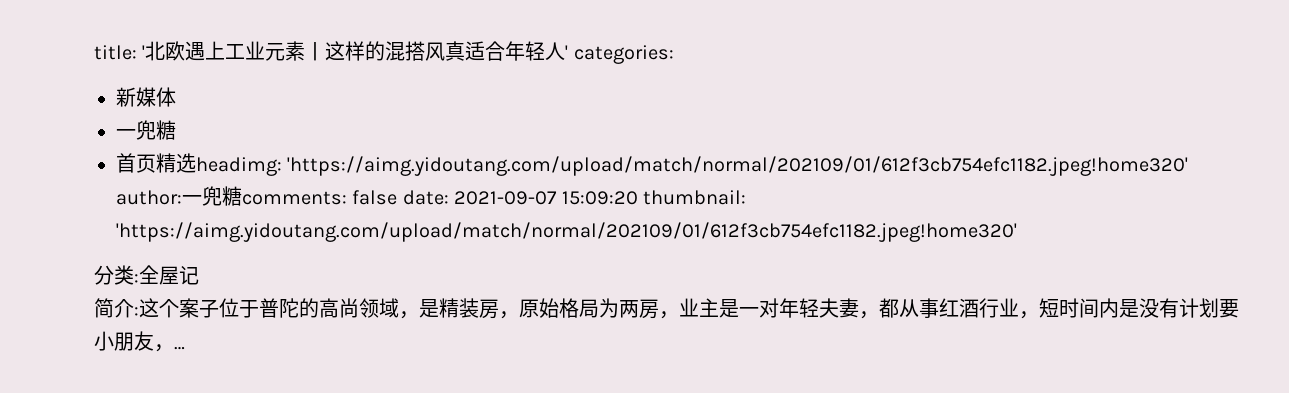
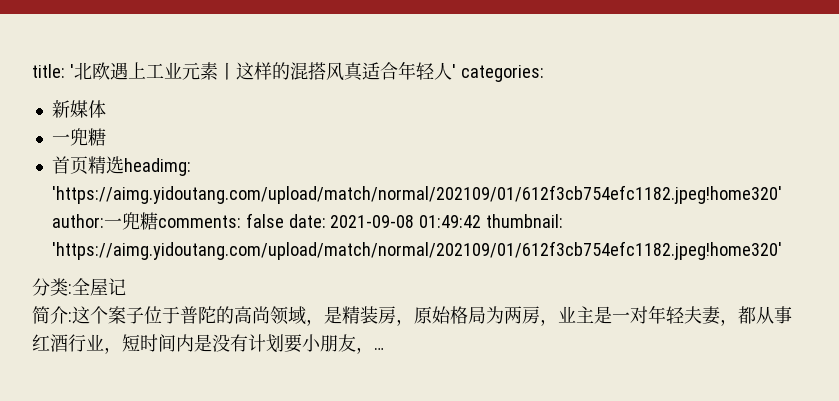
- 首页精选headimg: 'https://aimg.yidoutang.com/upload/match/normal/202109/01/612f3cb754efc1182.jpeg!home320' author:一兜糖comments: false date: 2021-09-07 15:09:20 thumbnail: 'https://aimg.yidoutang.com/upload/match/normal/202109/01/612f3cb754efc1182.jpeg!home320'
+ 首页精选headimg: 'https://aimg.yidoutang.com/upload/match/normal/202109/01/612f3cb754efc1182.jpeg!home320' author:一兜糖comments: false date: 2021-09-08 01:49:42 thumbnail: 'https://aimg.yidoutang.com/upload/match/normal/202109/01/612f3cb754efc1182.jpeg!home320'

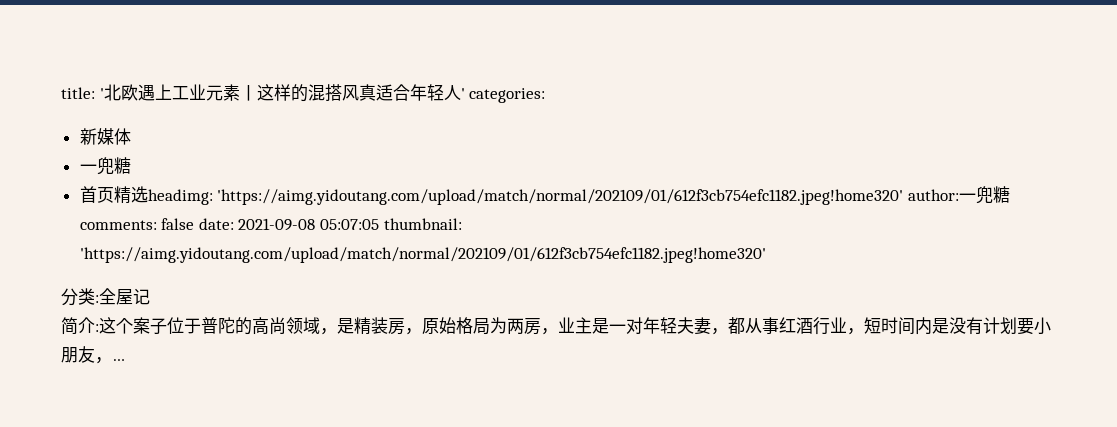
- 首页精选headimg: 'https://aimg.yidoutang.com/upload/match/normal/202109/01/612f3cb754efc1182.jpeg!home320' author:一兜糖comments: false date: 2021-09-08 01:49:42 thumbnail: 'https://aimg.yidoutang.com/upload/match/normal/202109/01/612f3cb754efc1182.jpeg!home320'
+ 首页精选headimg: 'https://aimg.yidoutang.com/upload/match/normal/202109/01/612f3cb754efc1182.jpeg!home320' author:一兜糖comments: false date: 2021-09-08 05:07:05 thumbnail: 'https://aimg.yidoutang.com/upload/match/normal/202109/01/612f3cb754efc1182.jpeg!home320'

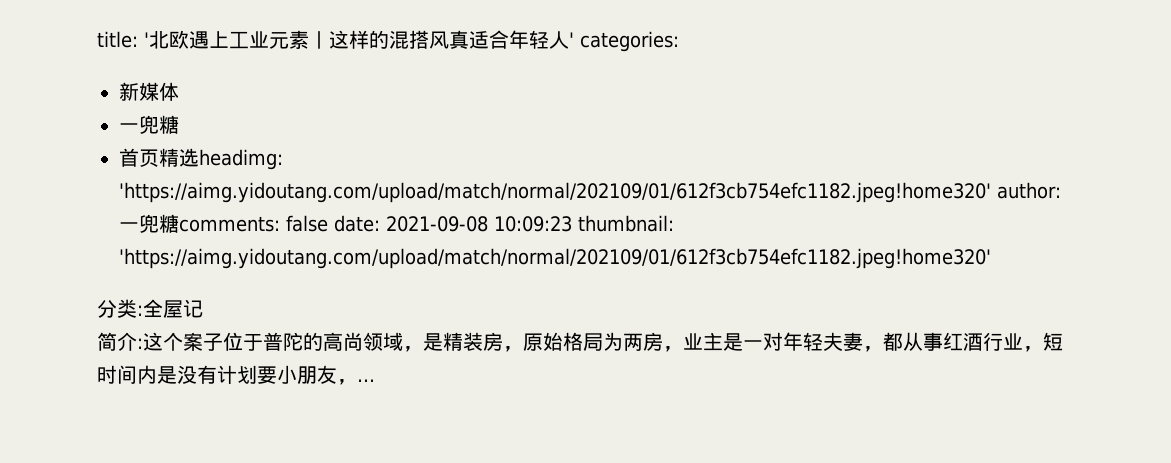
- 首页精选headimg: 'https://aimg.yidoutang.com/upload/match/normal/202109/01/612f3cb754efc1182.jpeg!home320' author:一兜糖comments: false date: 2021-09-08 05:07:05 thumbnail: 'https://aimg.yidoutang.com/upload/match/normal/202109/01/612f3cb754efc1182.jpeg!home320'
+ 首页精选headimg: 'https://aimg.yidoutang.com/upload/match/normal/202109/01/612f3cb754efc1182.jpeg!home320' author:一兜糖comments: false date: 2021-09-08 10:09:23 thumbnail: 'https://aimg.yidoutang.com/upload/match/normal/202109/01/612f3cb754efc1182.jpeg!home320'

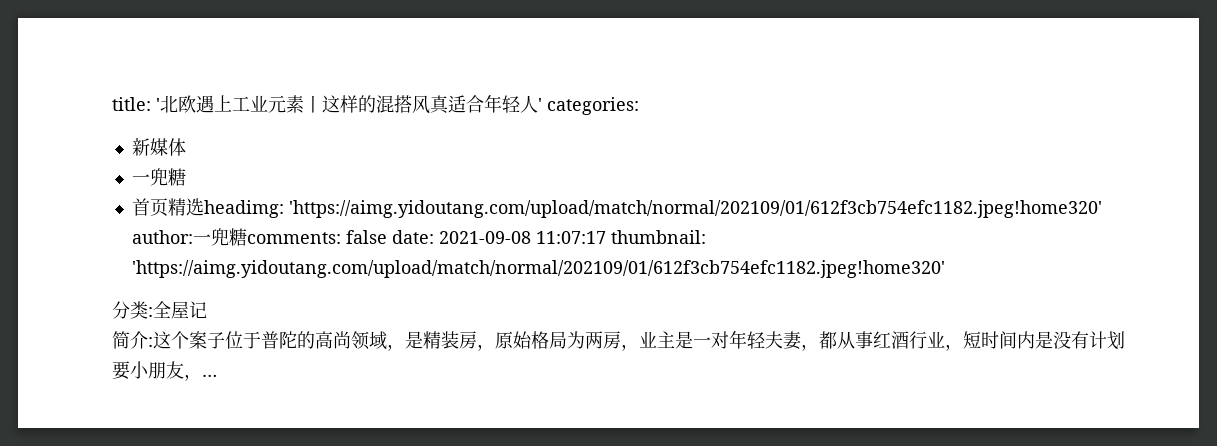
- 首页精选headimg: 'https://aimg.yidoutang.com/upload/match/normal/202109/01/612f3cb754efc1182.jpeg!home320' author:一兜糖comments: false date: 2021-09-08 10:09:23 thumbnail: 'https://aimg.yidoutang.com/upload/match/normal/202109/01/612f3cb754efc1182.jpeg!home320'
+ 首页精选headimg: 'https://aimg.yidoutang.com/upload/match/normal/202109/01/612f3cb754efc1182.jpeg!home320' author:一兜糖comments: false date: 2021-09-08 11:07:17 thumbnail: 'https://aimg.yidoutang.com/upload/match/normal/202109/01/612f3cb754efc1182.jpeg!home320'

